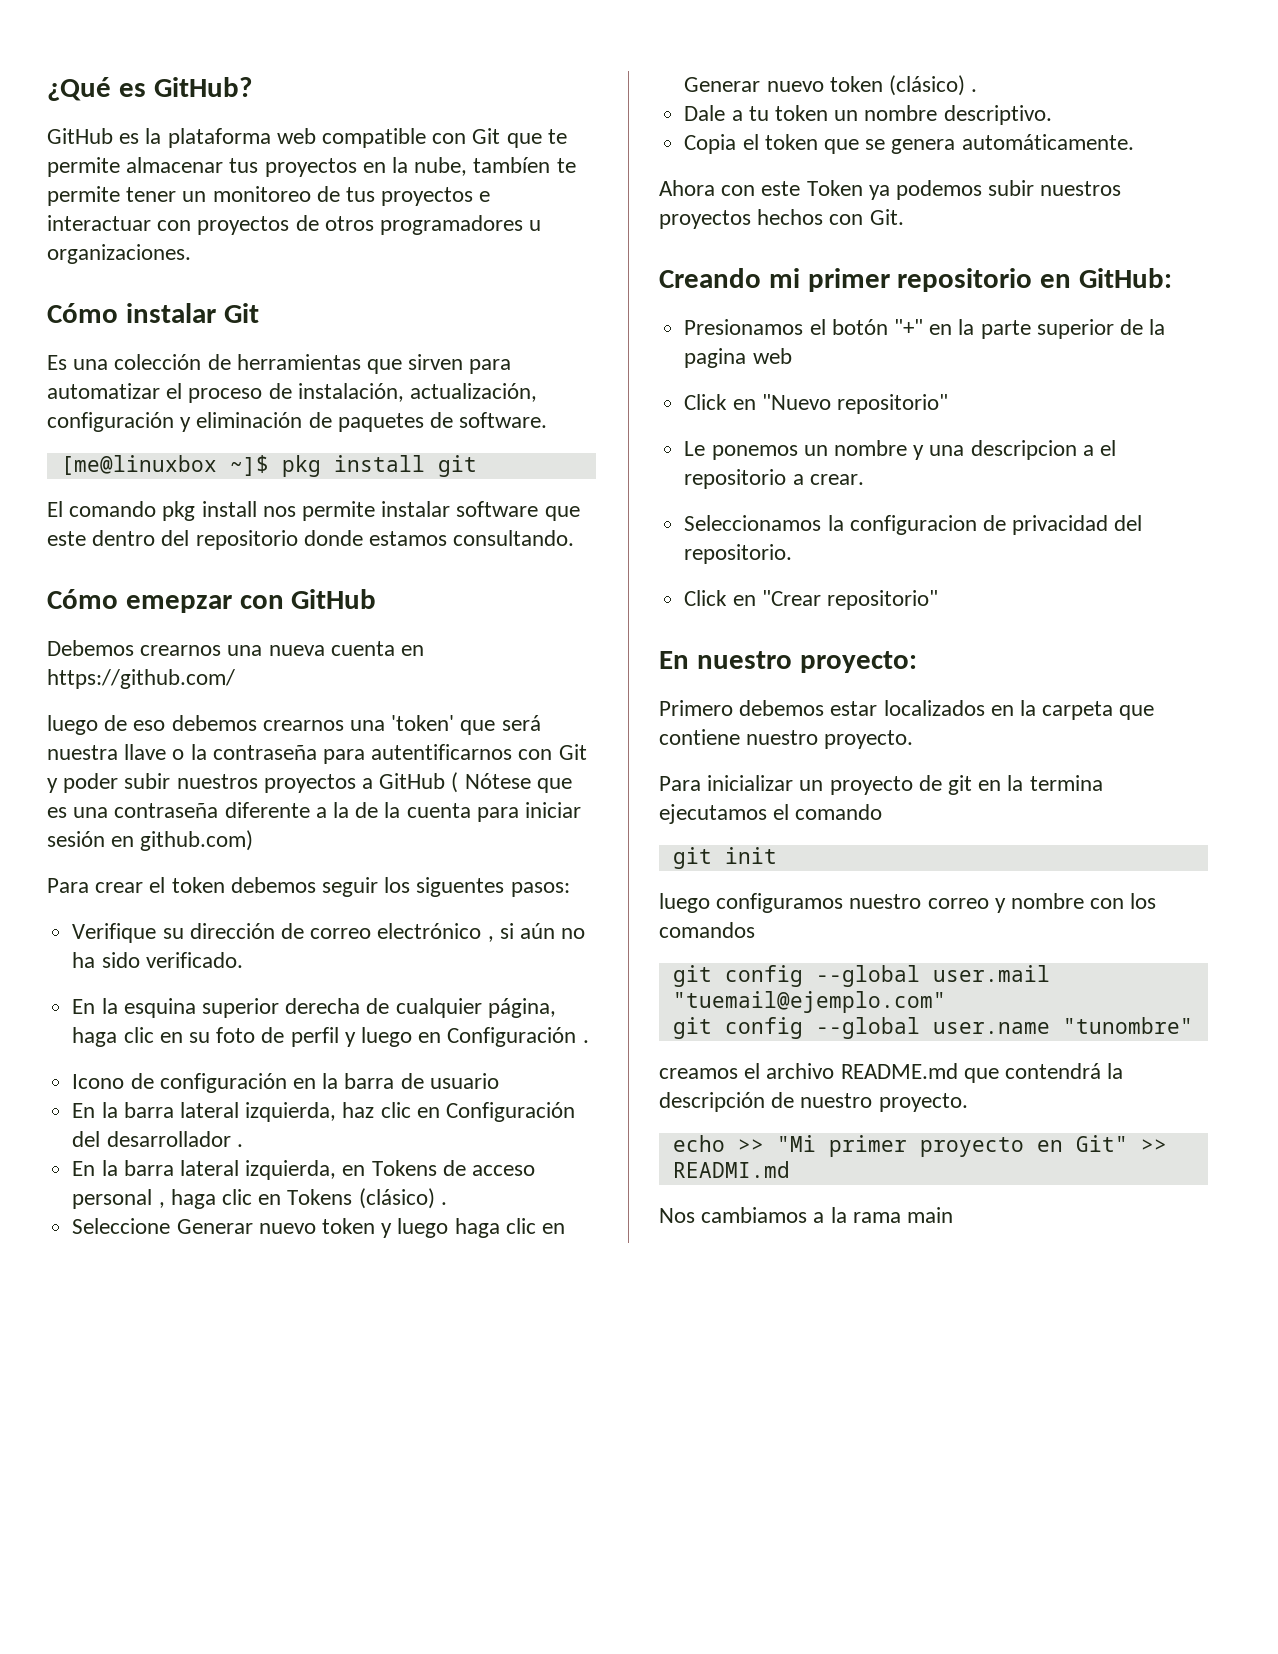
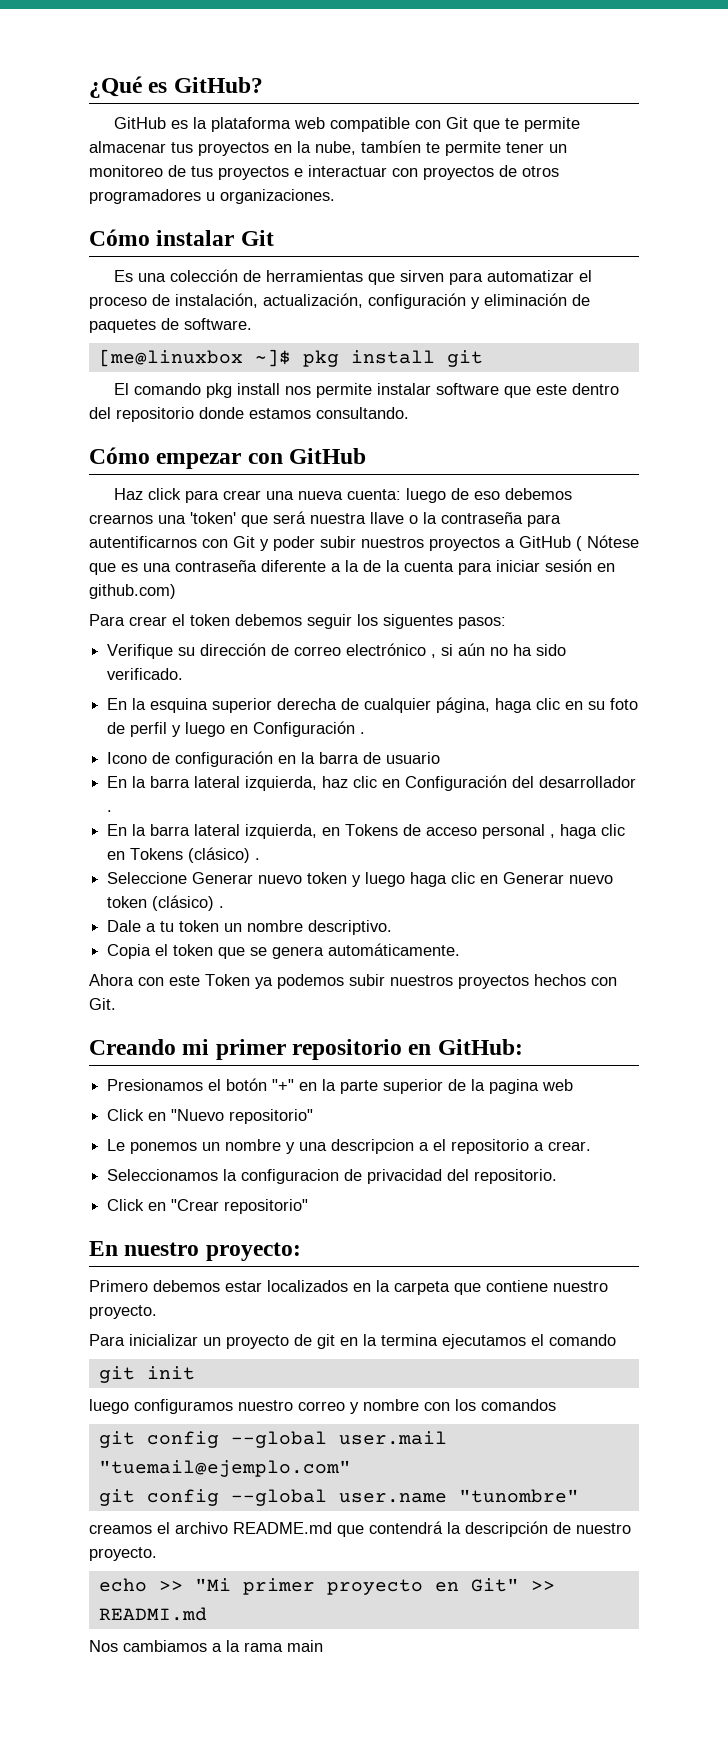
- Cómo emepzar con GitHub
+ Cómo empezar con GitHub
- Debemos crearnos una nueva cuenta en https://github.com/
- luego de eso debemos crearnos una 'token' que será nuestra llave o la contraseña para autentificarnos con Git y poder subir nuestros proyectos a GitHub ( Nótese que es una contraseña diferente a la de la cuenta para iniciar sesión en github.com)
+ Haz click para crear una nueva cuenta: luego de eso debemos crearnos una 'token' que será nuestra llave o la contraseña para autentificarnos con Git y poder subir nuestros proyectos a GitHub ( Nótese que es una contraseña diferente a la de la cuenta para iniciar sesión en github.com)

